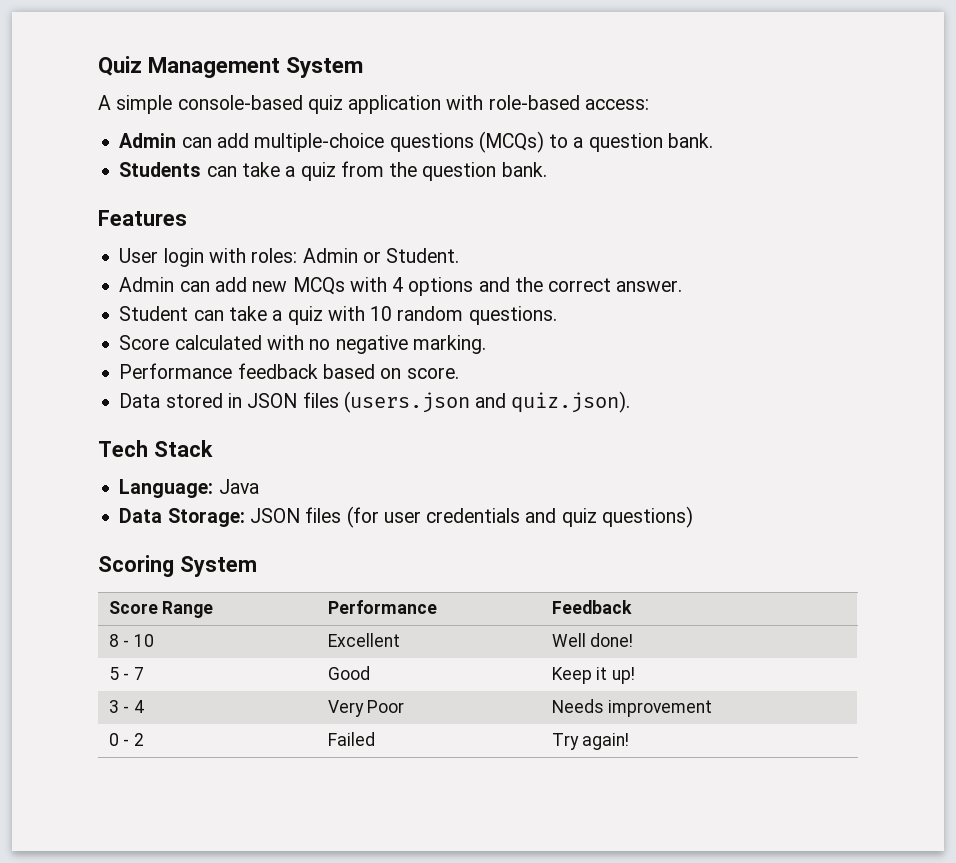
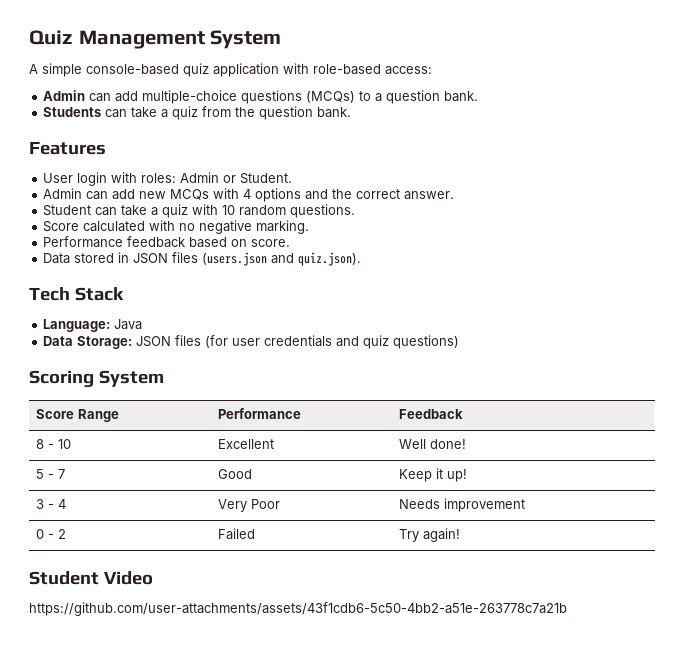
+ Student Video
+ https://github.com/user-attachments/assets/43f1cdb6-5c50-4bb2-a51e-263778c7a21b

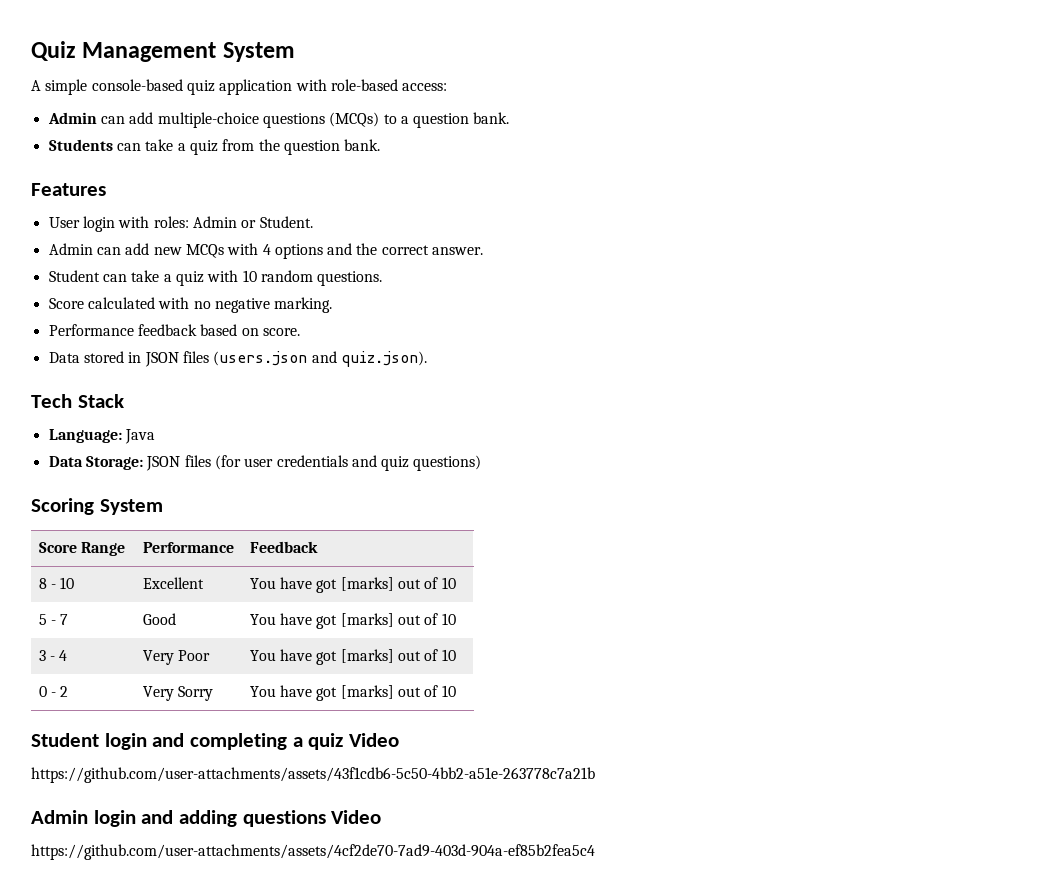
- 8 - 10 | Excellent | Well done!
- 5 - 7 | Good | Keep it up!
+ 8 - 10 | Excellent | You have got [marks] out of 10
+ 5 - 7 | Good | You have got [marks] out of 10
- 3 - 4 | Very Poor | Needs improvement
- 0 - 2 | Failed | Try again!
- Student Video
+ 3 - 4 | Very Poor | You have got [marks] out of 10
+ 0 - 2 | Very Sorry | You have got [marks] out of 10
+ Student login and completing a quiz Video
  https://github.com/user-attachments/assets/43f1cdb6-5c50-4bb2-a51e-263778c7a21b
+ Admin login and adding questions Video
+ https://github.com/user-attachments/assets/4cf2de70-7ad9-403d-904a-ef85b2fea5c4

